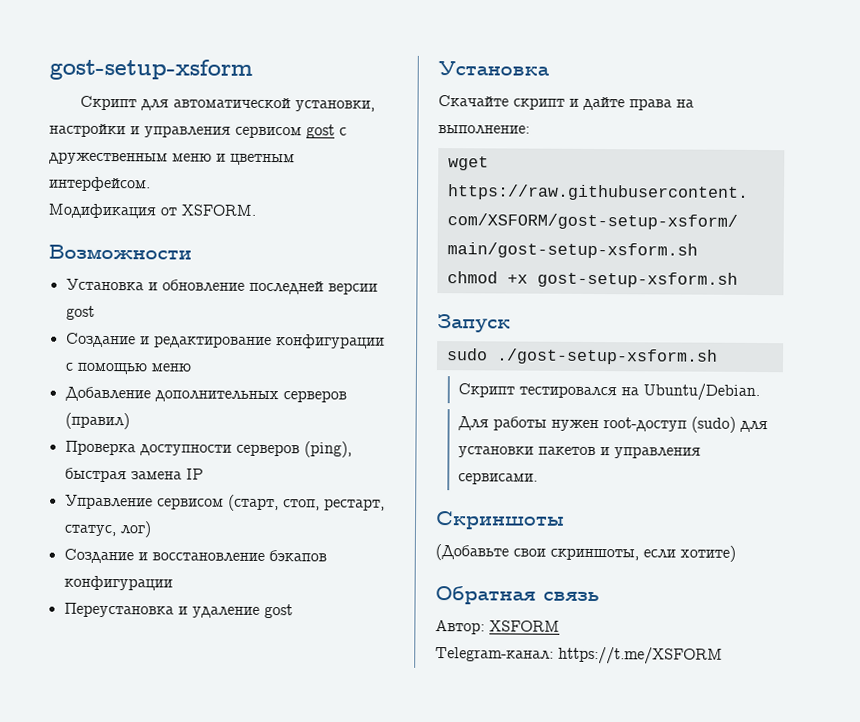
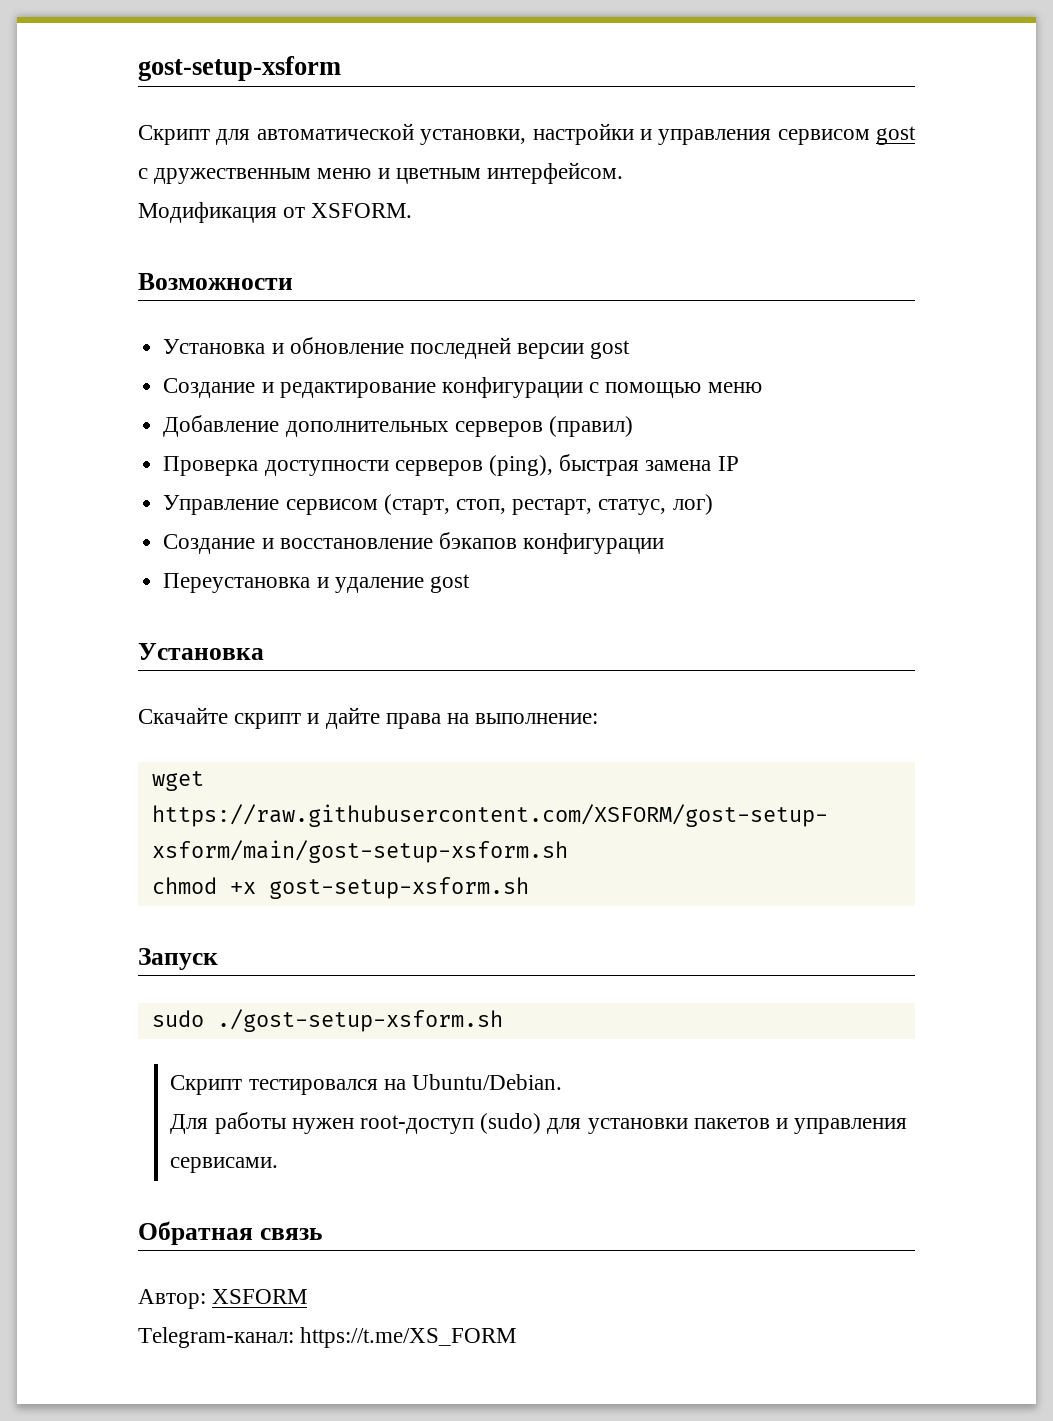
- Скриншоты
- (Добавьте свои скриншоты, если хотите)
- Telegram-канал: https://t.me/XSFORM
+ Telegram-канал: https://t.me/XS_FORM

